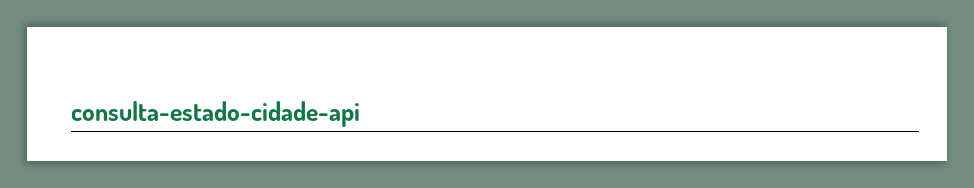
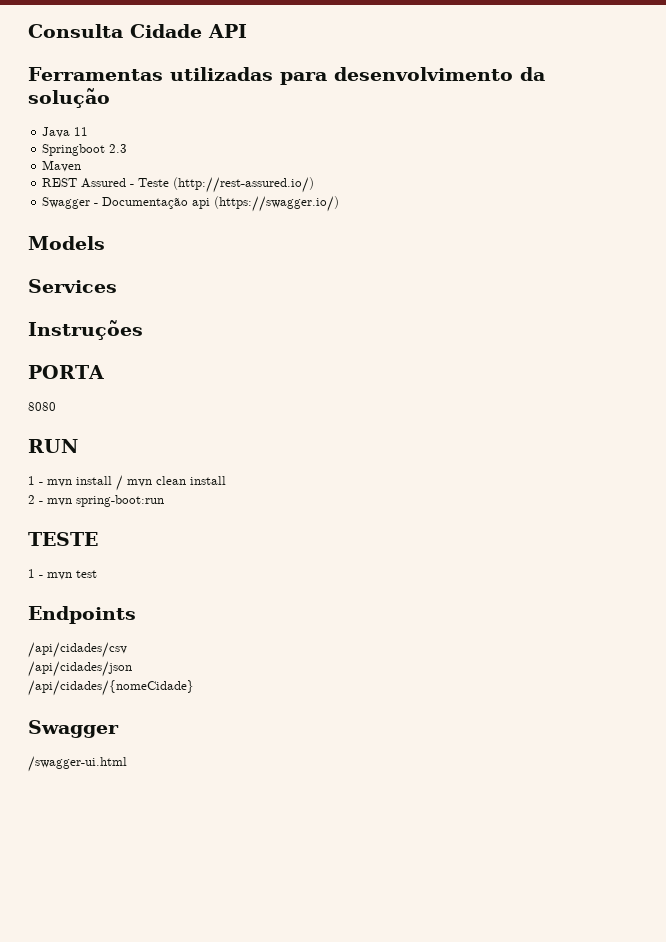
- consulta-estado-cidade-api
+ Consulta Cidade API
+ Ferramentas utilizadas para desenvolvimento da solução
+ Java 11
+ Springboot 2.3
+ Maven
+ REST Assured - Teste (http://rest-assured.io/)
+ Swagger - Documentação api (https://swagger.io/)
+ Models
+ Services
+ Instruções
+ PORTA
+ 8080
+ RUN
+ 1 - mvn install / mvn clean install
+ 2 - mvn spring-boot:run
+ TESTE
+ 1 - mvn test
+ Endpoints
+ /api/cidades/csv
+ /api/cidades/json
+ /api/cidades/{nomeCidade}
+ Swagger
+ /swagger-ui.html

